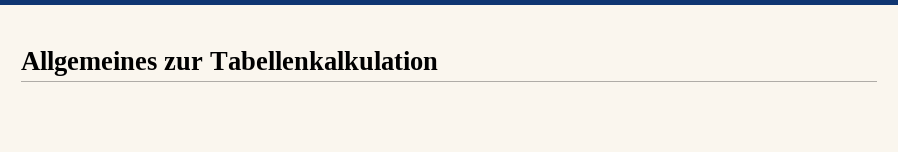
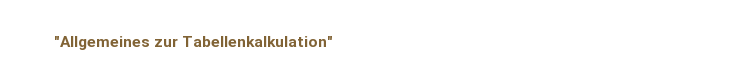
- Allgemeines zur Tabellenkalkulation
+ "Allgemeines zur Tabellenkalkulation"

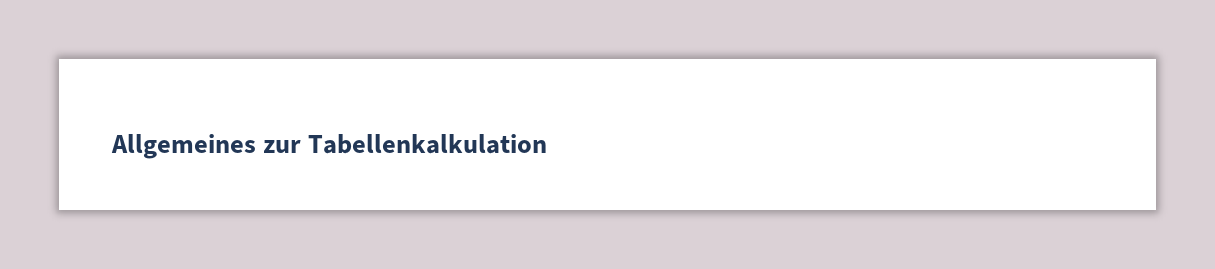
- "Allgemeines zur Tabellenkalkulation"
+ Allgemeines zur Tabellenkalkulation

